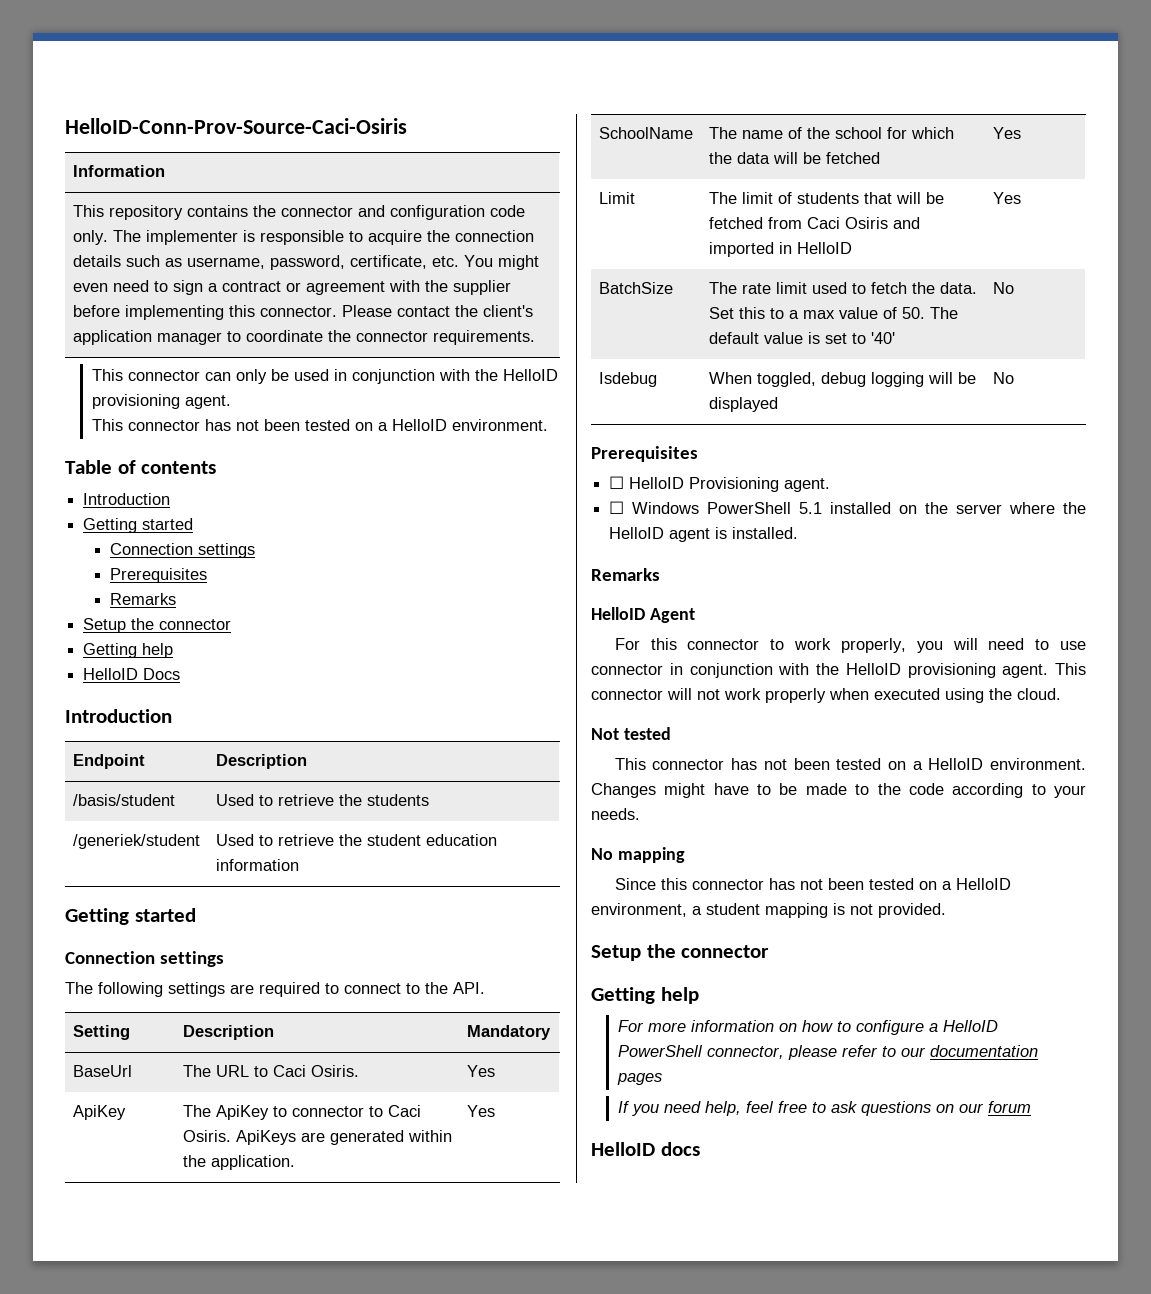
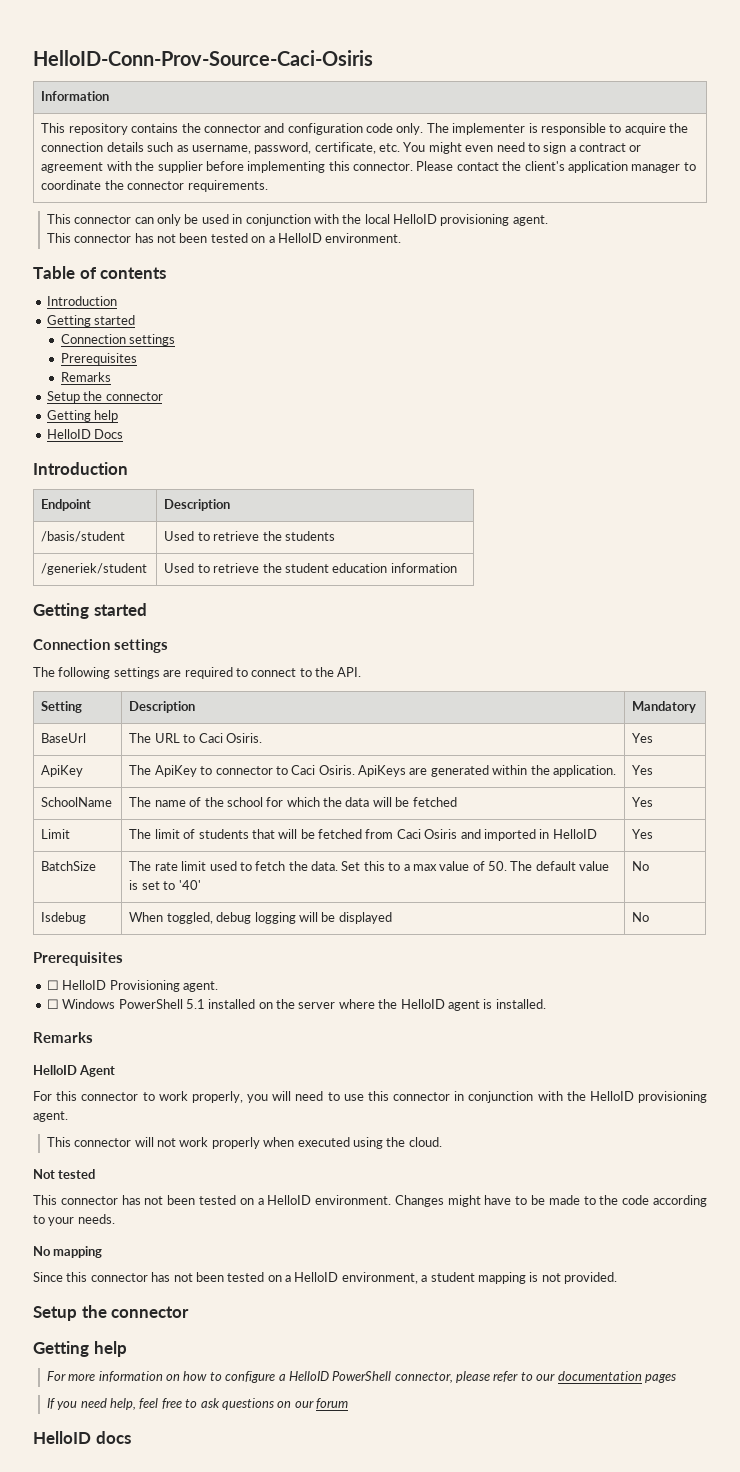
- This connector can only be used in conjunction with the HelloID provisioning agent.
+ This connector can only be used in conjunction with the local HelloID provisioning agent.
- For this connector to work properly, you will need to use connector in conjunction with the HelloID provisioning agent. This connector will not work properly when executed using the cloud.
+ For this connector to work properly, you will need to use this connector in conjunction with the HelloID provisioning agent.
+ This connector will not work properly when executed using the cloud.

